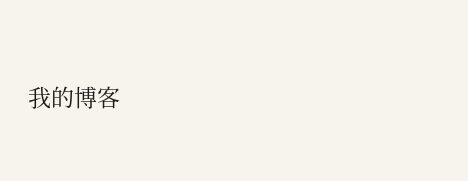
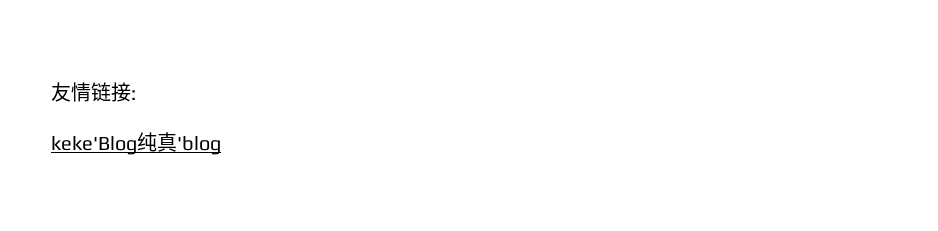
- 我的博客
+ 友情链接:
+ keke'Blog纯真'blog

